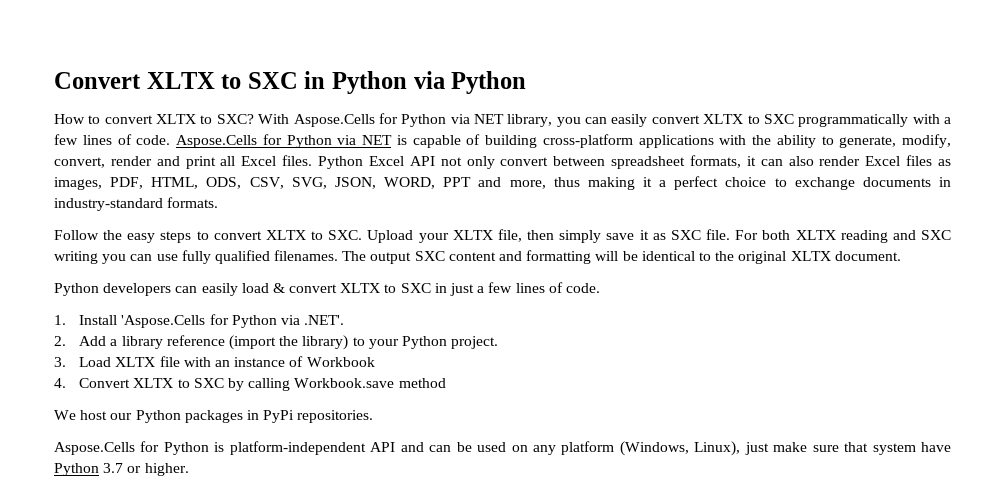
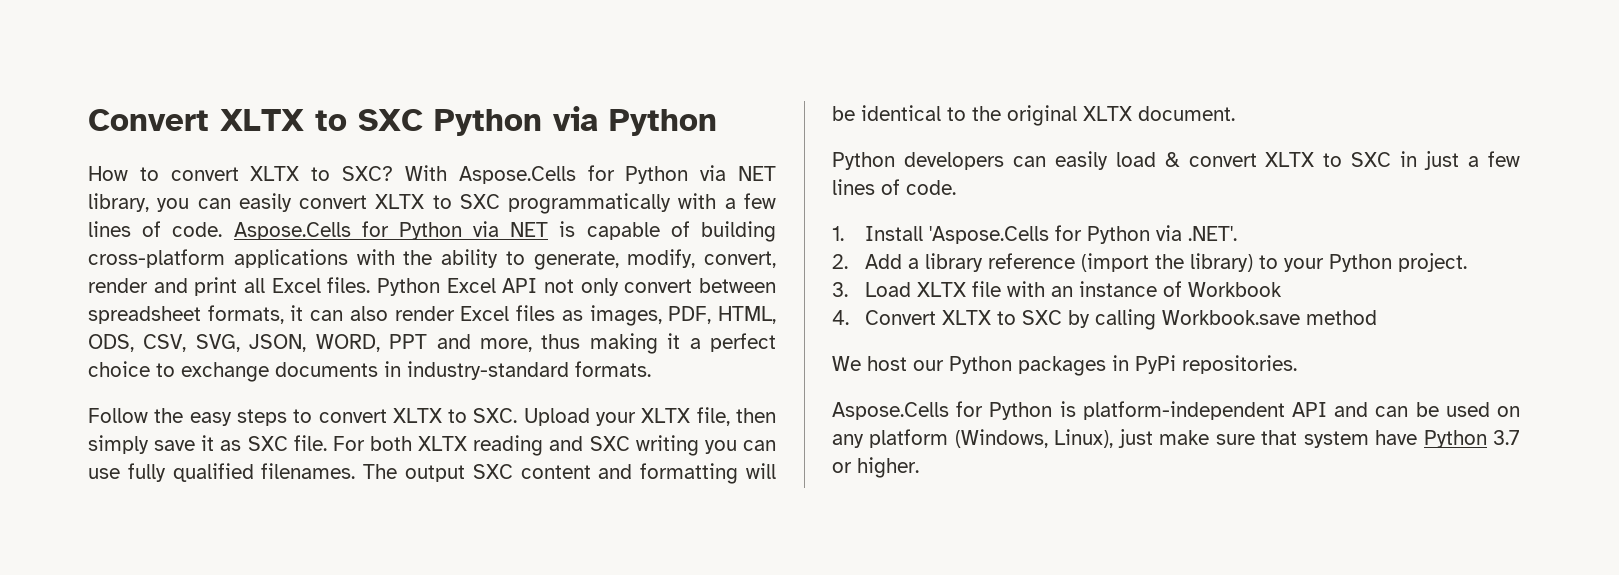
- Convert XLTX to SXC in Python via Python
+ Convert XLTX to SXC Python via Python

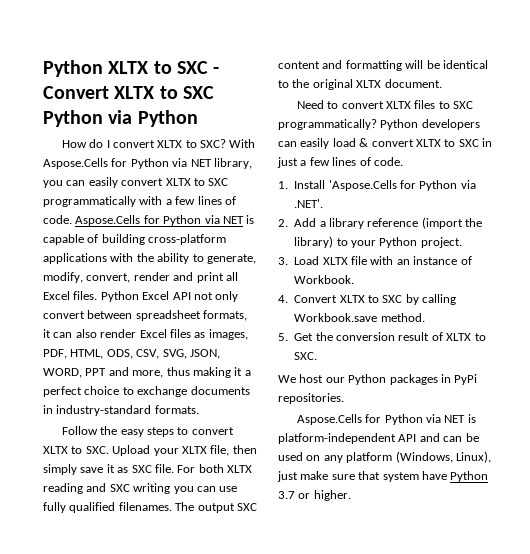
- Convert XLTX to SXC Python via Python
+ Python XLTX to SXC - Convert XLTX to SXC Python via Python
- How to convert XLTX to SXC?
+ How do I convert XLTX to SXC?
+ Need to convert XLTX files to SXC programmatically?
- 3. Load XLTX file with an instance of Workbook
+ 3. Load XLTX file with an instance of Workbook.
- 4. Convert XLTX to SXC by calling Workbook.save method
+ 4. Convert XLTX to SXC by calling Workbook.save method.
+ 5. Get the conversion result of XLTX to SXC.
- Aspose.Cells for Python is platform-independent API and can be used on any platform (Windows, Linux), just make sure that system have Python 3.7 or higher.
+ Aspose.Cells for Python via NET is platform-independent API and can be used on any platform (Windows, Linux), just make sure that system have Python 3.7 or higher.

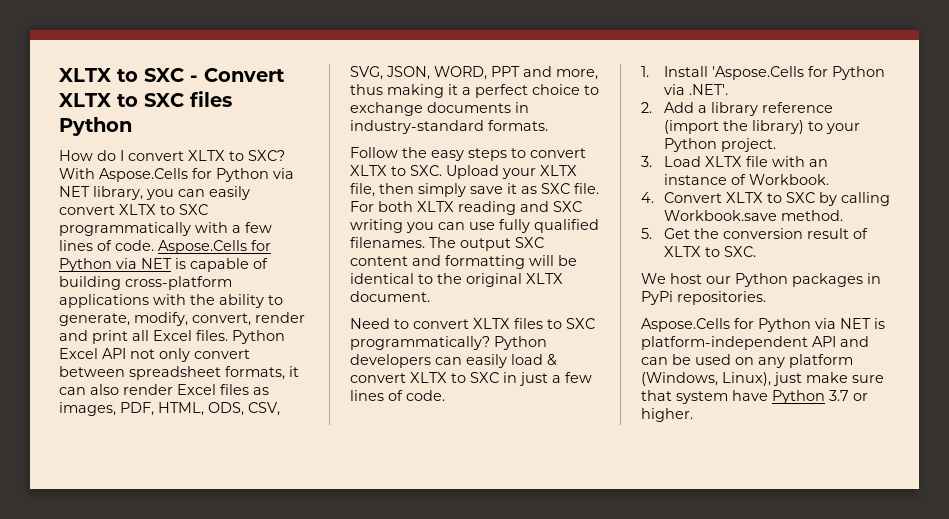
- Python XLTX to SXC - Convert XLTX to SXC Python via Python
+ XLTX to SXC - Convert XLTX to SXC files Python

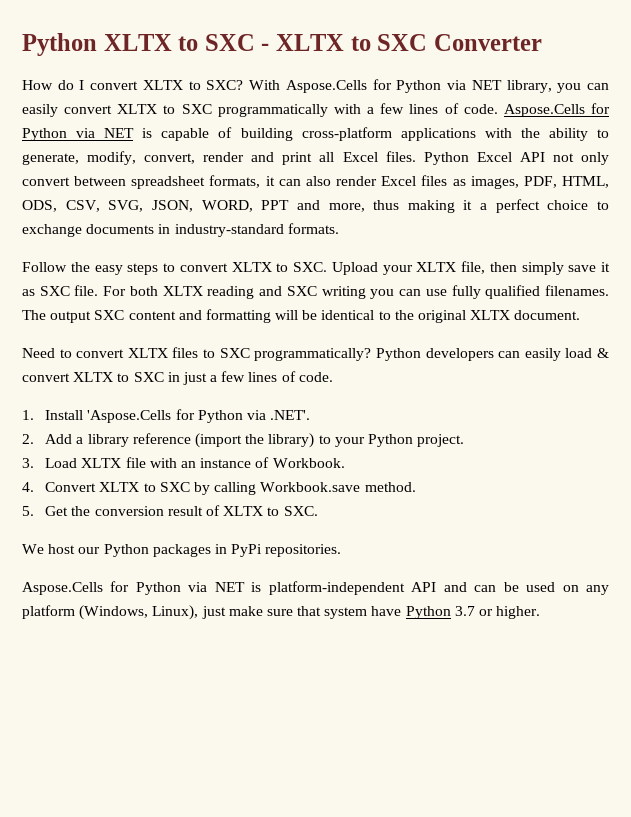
- XLTX to SXC - Convert XLTX to SXC files Python
+ Python XLTX to SXC - XLTX to SXC Converter

